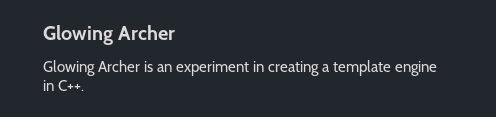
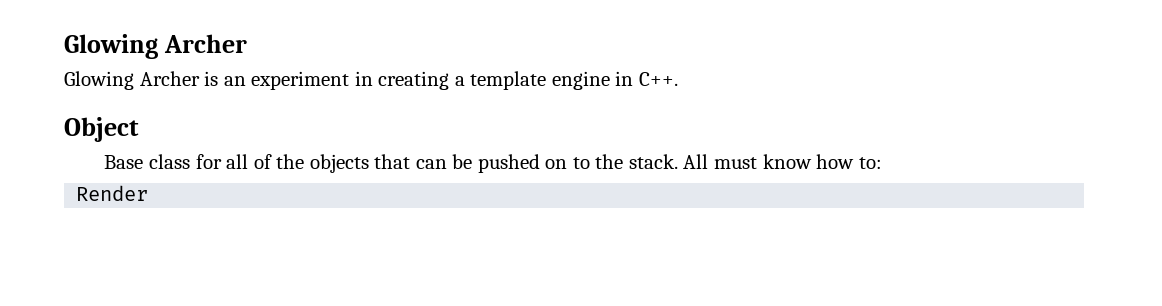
+ Object
+ Base class for all of the objects that can be pushed on to the stack. All must know how to:
+ Render

